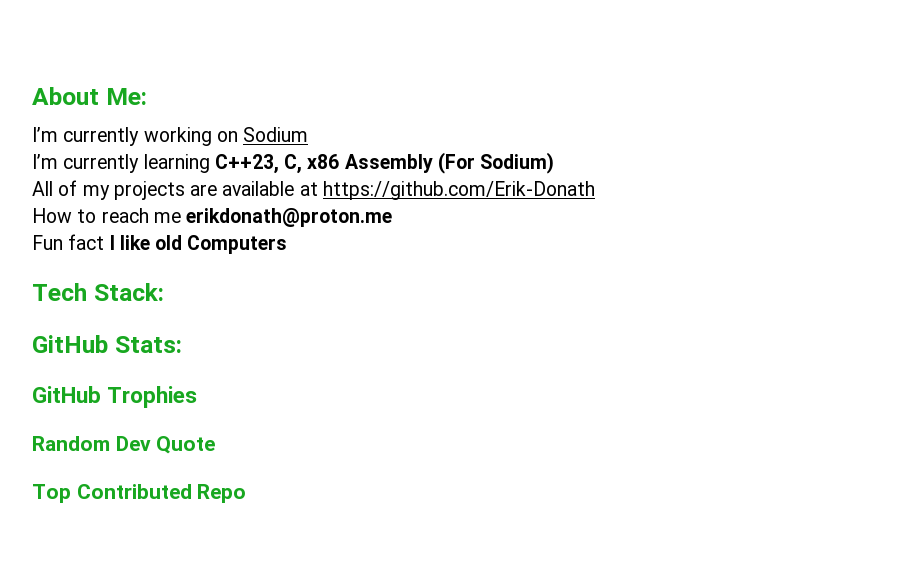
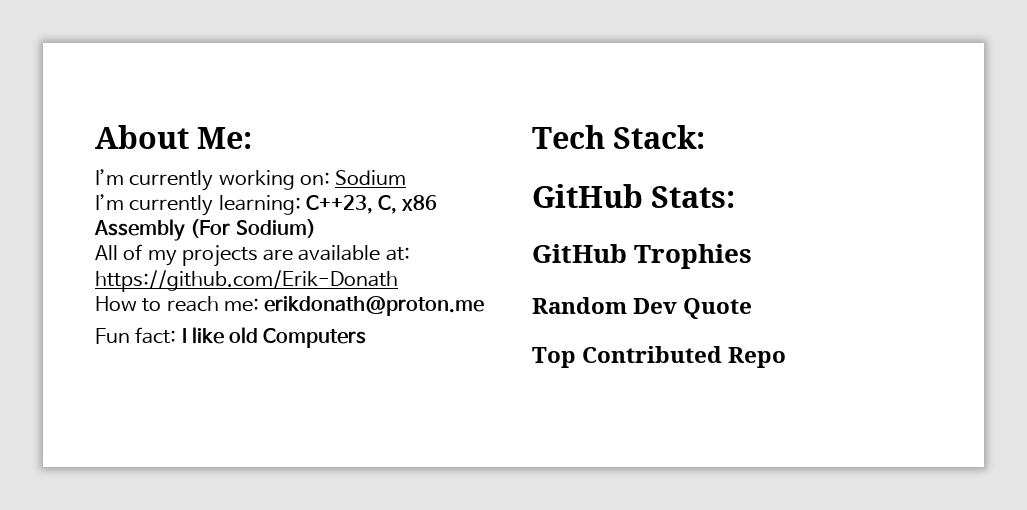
- I’m currently working on Sodium
+ I’m currently working on: Sodium
- I’m currently learning C++23, C, x86 Assembly (For Sodium)
+ I’m currently learning: C++23, C, x86 Assembly (For Sodium)
- All of my projects are available at https://github.com/Erik-Donath
+ All of my projects are available at: https://github.com/Erik-Donath
- How to reach me erikdonath@proton.me
+ How to reach me: erikdonath@proton.me
- Fun fact I like old Computers
+ Fun fact: I like old Computers

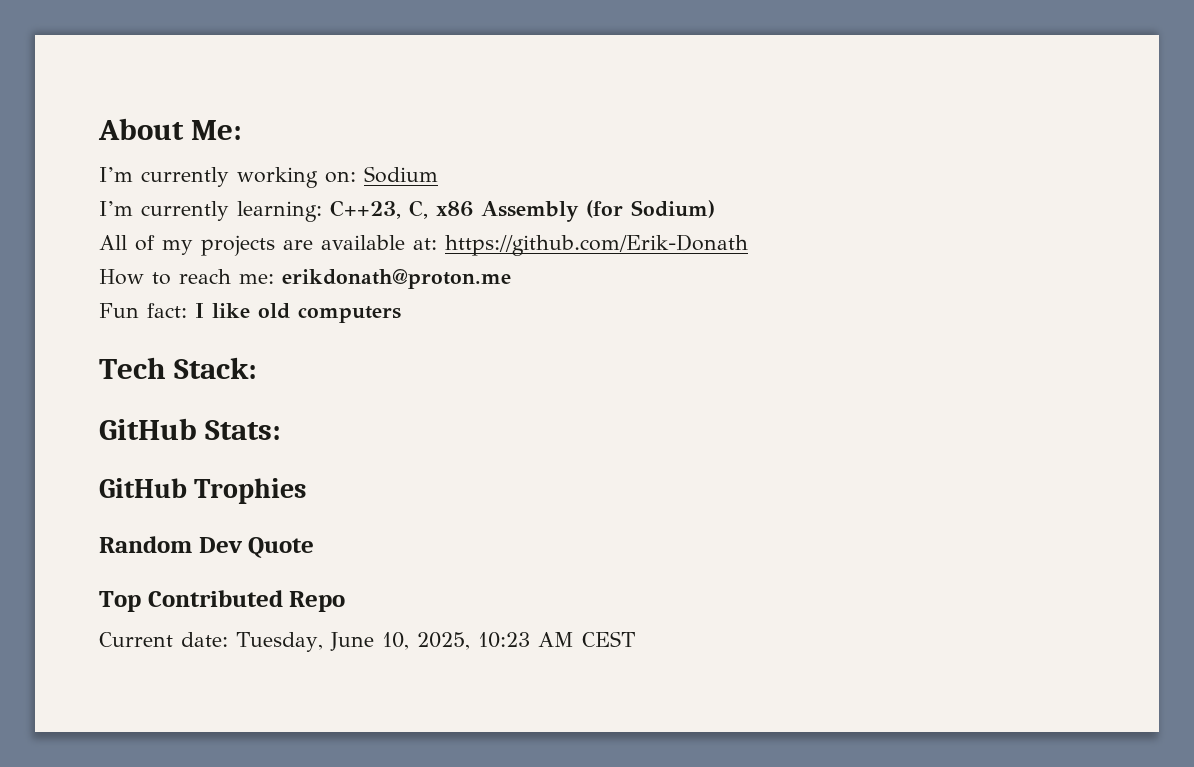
- I’m currently learning: C++23, C, x86 Assembly (For Sodium)
+ I’m currently learning: C++23, C, x86 Assembly (for Sodium)
- Fun fact: I like old Computers
+ Fun fact: I like old computers
+ Current date: Tuesday, June 10, 2025, 10:23 AM CEST

